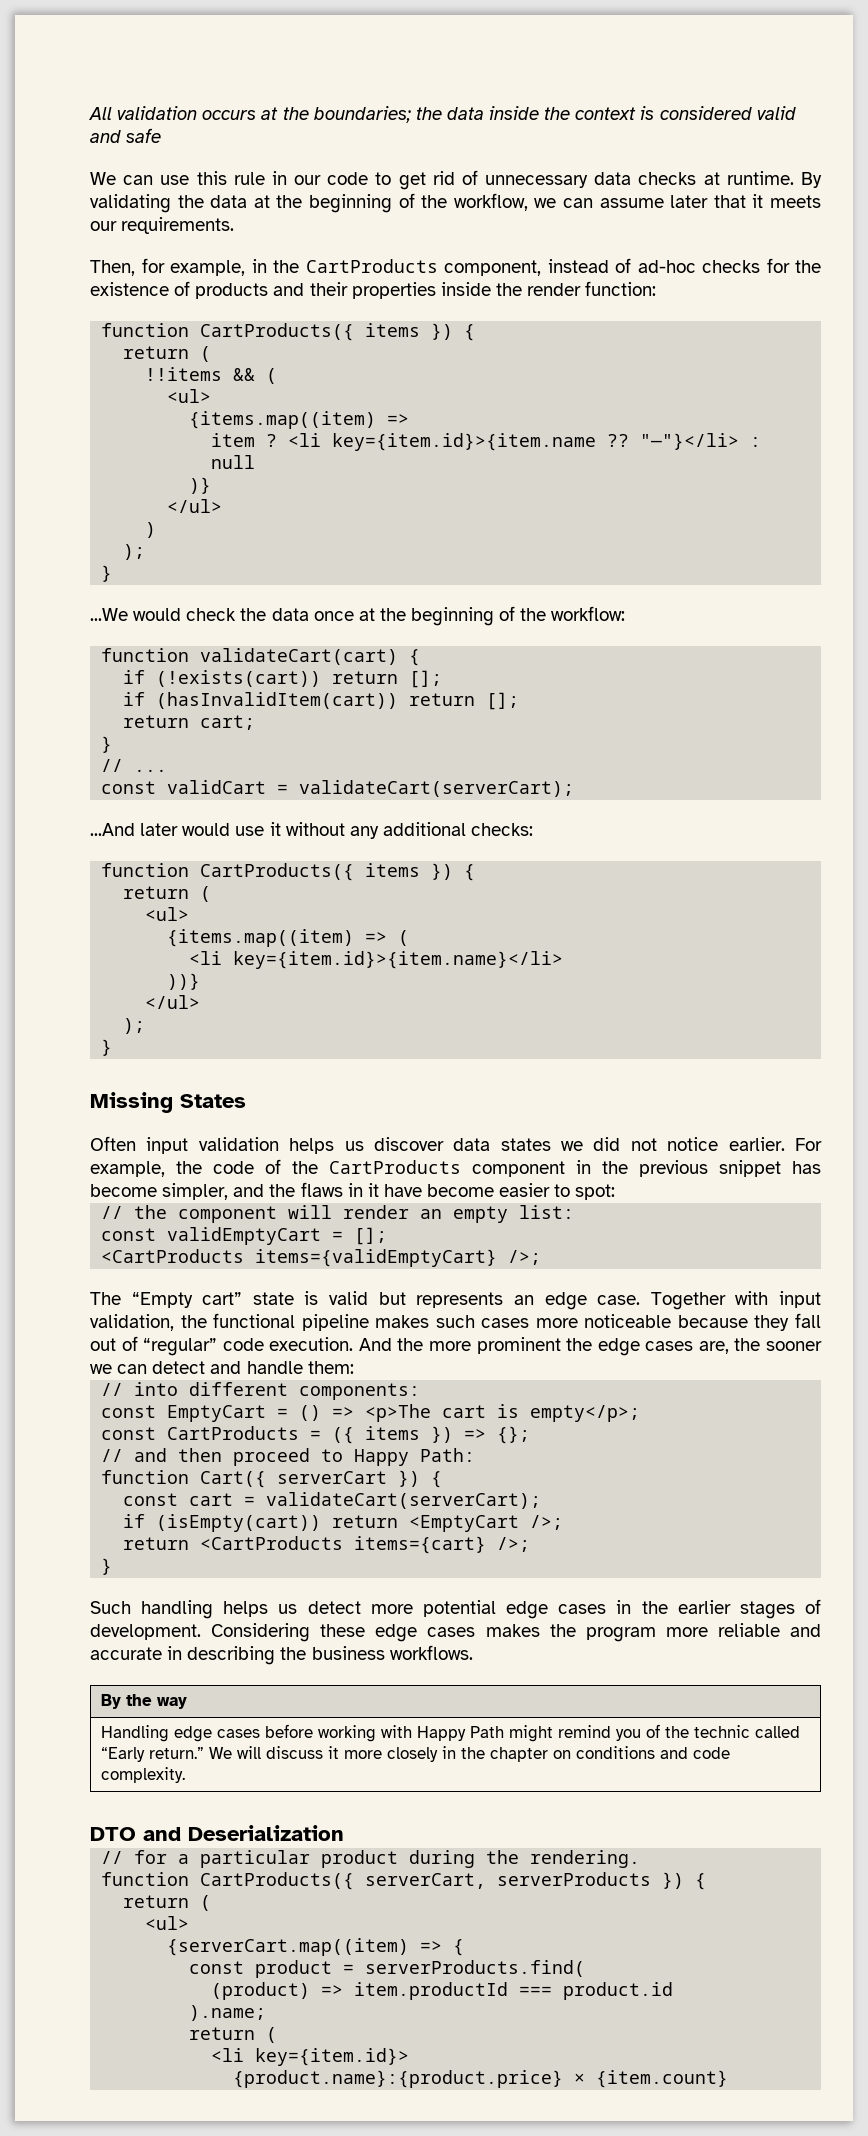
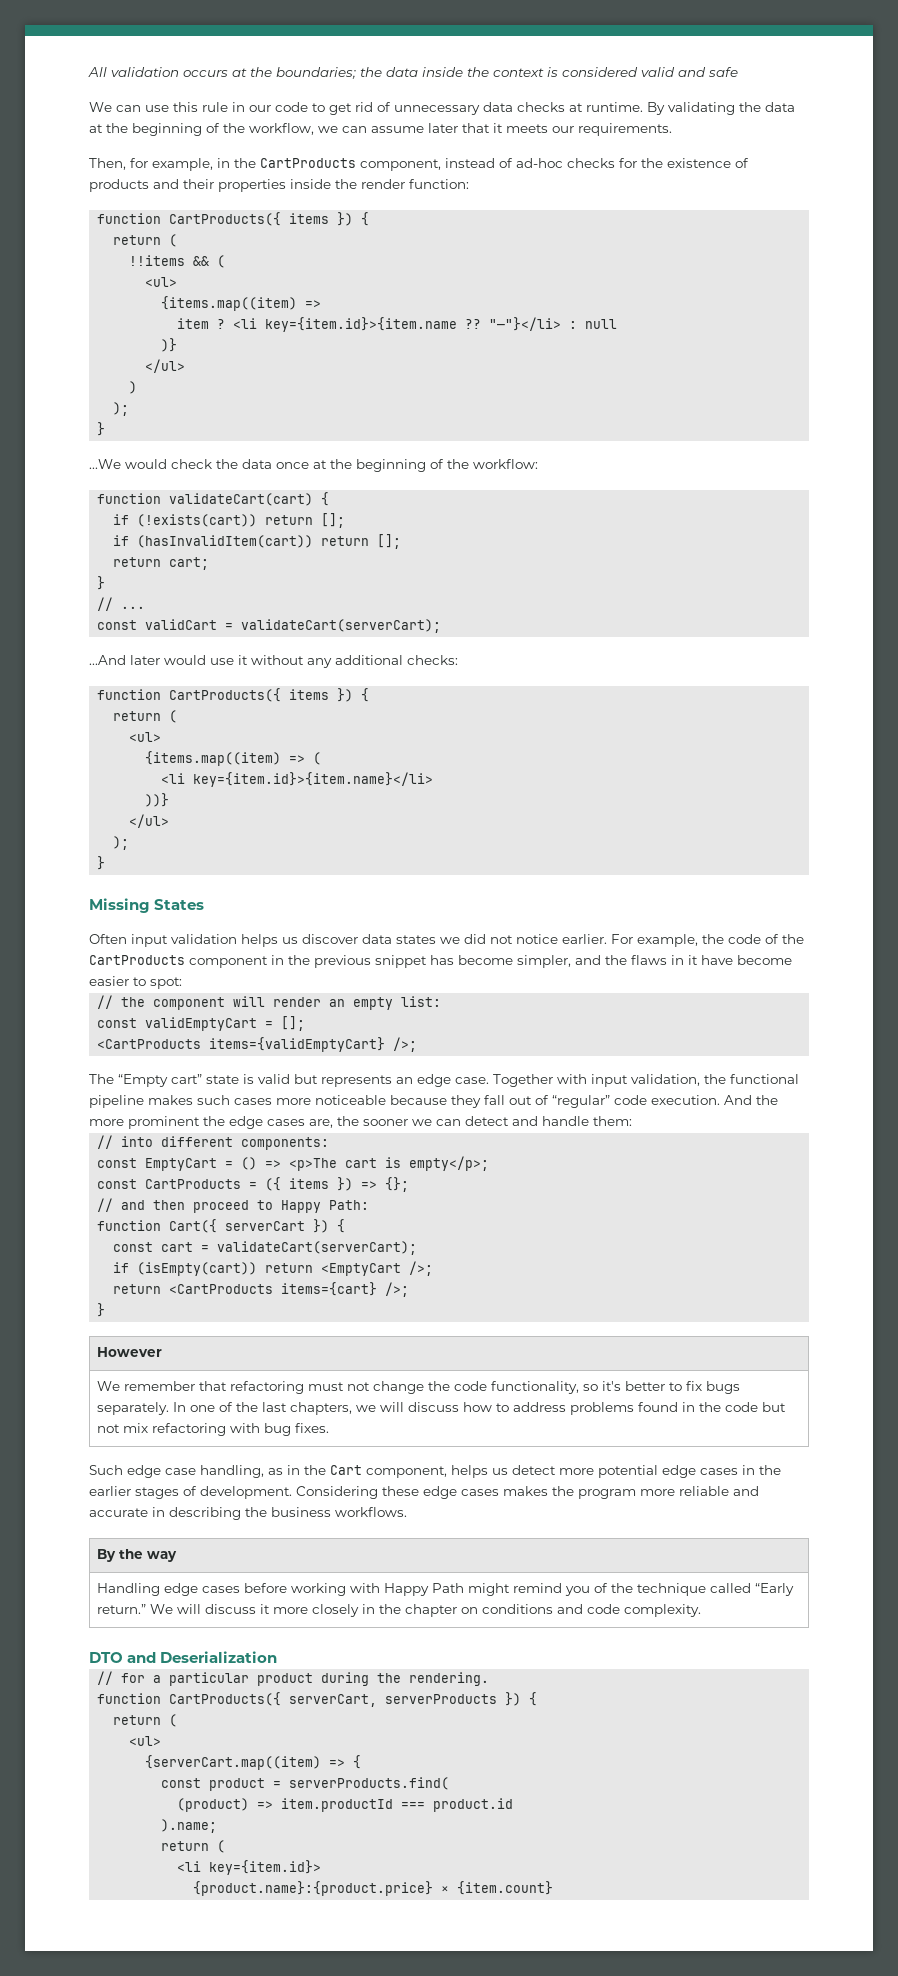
- Such handling helps us detect more potential edge cases in the earlier stages of development.
+ However
+ We remember that refactoring must not change the code functionality, so it's better to fix bugs separately. In one of the last chapters, we will discuss how to address problems found in the code but not mix refactoring with bug fixes.
+ Such edge case handling, as in the Cart component, helps us detect more potential edge cases in the earlier stages of development.
- Handling edge cases before working with Happy Path might remind you of the technic called “Early return.” We will discuss it more closely in the chapter on conditions and code complexity.
+ Handling edge cases before working with Happy Path might remind you of the technique called “Early return.” We will discuss it more closely in the chapter on conditions and code complexity.

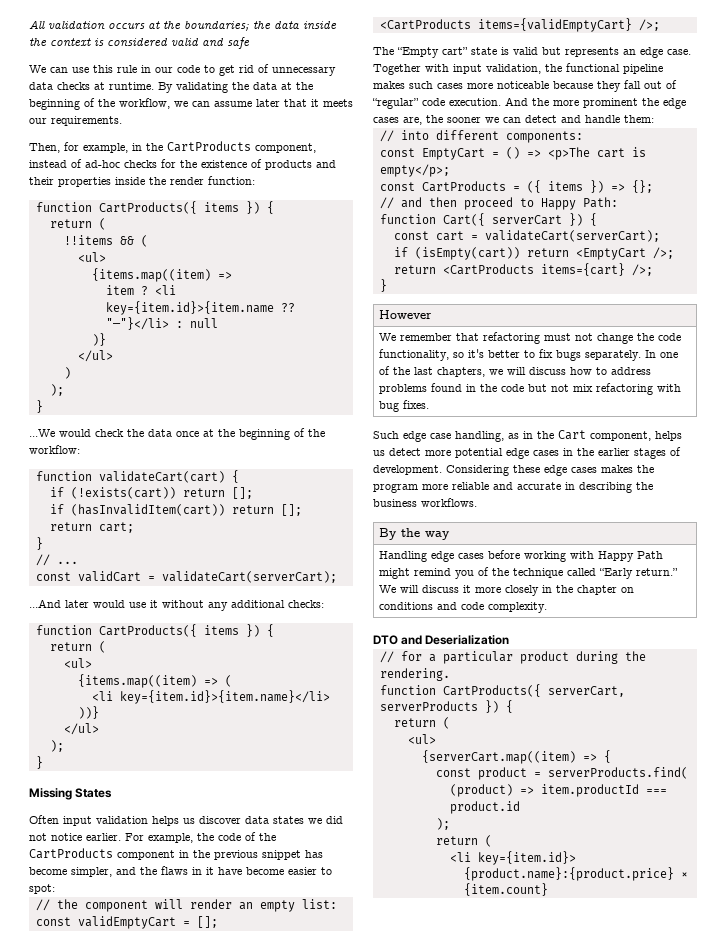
  (product) => item.productId === product.id
- ).name;
+ );

